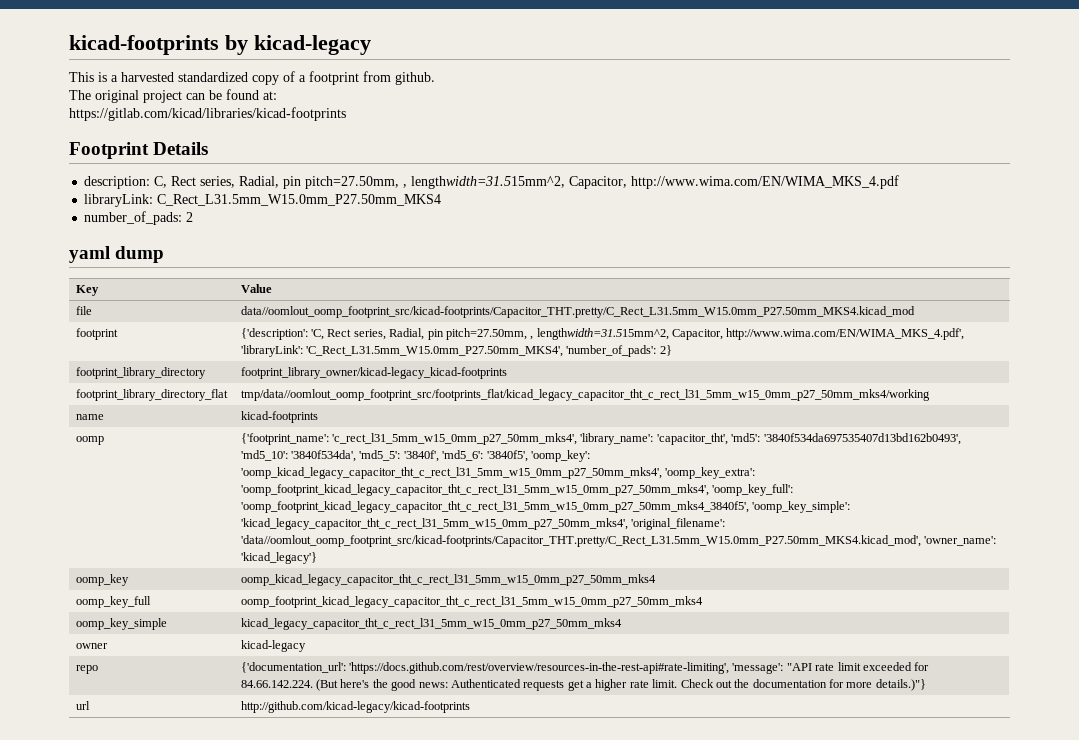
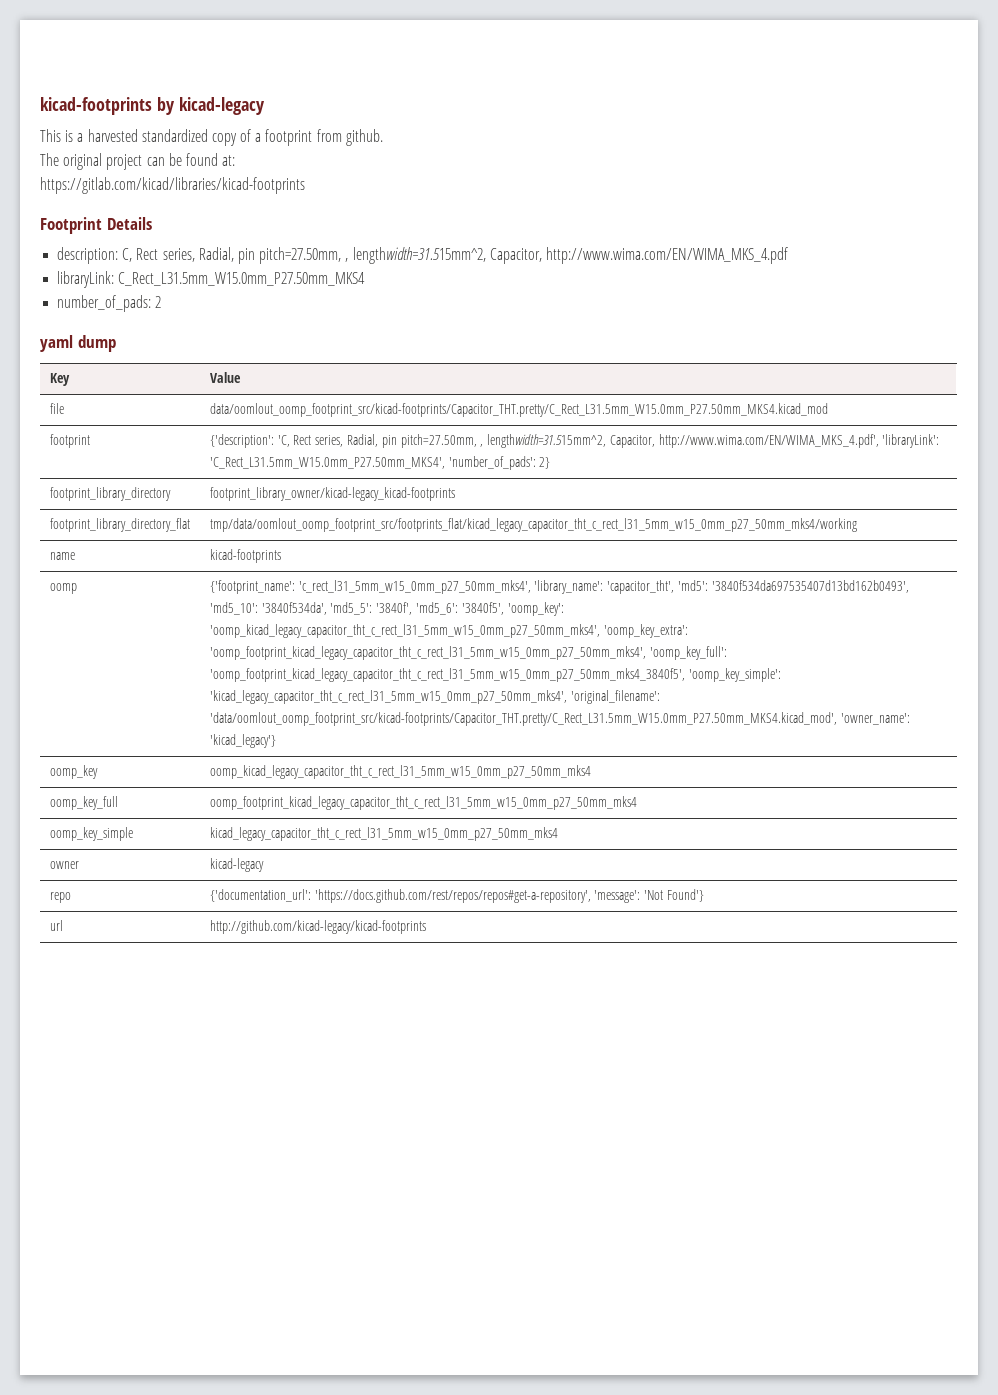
- file | data//oomlout_oomp_footprint_src/kicad-footprints/Capacitor_THT.pretty/C_Rect_L31.5mm_W15.0mm_P27.50mm_MKS4.kicad_mod
+ file | data/oomlout_oomp_footprint_src/kicad-footprints/Capacitor_THT.pretty/C_Rect_L31.5mm_W15.0mm_P27.50mm_MKS4.kicad_mod
- footprint_library_directory_flat | tmp/data//oomlout_oomp_footprint_src/footprints_flat/kicad_legacy_capacitor_tht_c_rect_l31_5mm_w15_0mm_p27_50mm_mks4/working
+ footprint_library_directory_flat | tmp/data/oomlout_oomp_footprint_src/footprints_flat/kicad_legacy_capacitor_tht_c_rect_l31_5mm_w15_0mm_p27_50mm_mks4/working
- oomp | {'footprint_name': 'c_rect_l31_5mm_w15_0mm_p27_50mm_mks4', 'library_name': 'capacitor_tht', 'md5': '3840f534da697535407d13bd162b0493', 'md5_10': '3840f534da', 'md5_5': '3840f', 'md5_6': '3840f5', 'oomp_key': 'oomp_kicad_legacy_capacitor_tht_c_rect_l31_5mm_w15_0mm_p27_50mm_mks4', 'oomp_key_extra': 'oomp_footprint_kicad_legacy_capacitor_tht_c_rect_l31_5mm_w15_0mm_p27_50mm_mks4', 'oomp_key_full': 'oomp_footprint_kicad_legacy_capacitor_tht_c_rect_l31_5mm_w15_0mm_p27_50mm_mks4_3840f5', 'oomp_key_simple': 'kicad_legacy_capacitor_tht_c_rect_l31_5mm_w15_0mm_p27_50mm_mks4', 'original_filename': 'data//oomlout_oomp_footprint_src/kicad-footprints/Capacitor_THT.pretty/C_Rect_L31.5mm_W15.0mm_P27.50mm_MKS4.kicad_mod', 'owner_name': 'kicad_legacy'}
+ oomp | {'footprint_name': 'c_rect_l31_5mm_w15_0mm_p27_50mm_mks4', 'library_name': 'capacitor_tht', 'md5': '3840f534da697535407d13bd162b0493', 'md5_10': '3840f534da', 'md5_5': '3840f', 'md5_6': '3840f5', 'oomp_key': 'oomp_kicad_legacy_capacitor_tht_c_rect_l31_5mm_w15_0mm_p27_50mm_mks4', 'oomp_key_extra': 'oomp_footprint_kicad_legacy_capacitor_tht_c_rect_l31_5mm_w15_0mm_p27_50mm_mks4', 'oomp_key_full': 'oomp_footprint_kicad_legacy_capacitor_tht_c_rect_l31_5mm_w15_0mm_p27_50mm_mks4_3840f5', 'oomp_key_simple': 'kicad_legacy_capacitor_tht_c_rect_l31_5mm_w15_0mm_p27_50mm_mks4', 'original_filename': 'data/oomlout_oomp_footprint_src/kicad-footprints/Capacitor_THT.pretty/C_Rect_L31.5mm_W15.0mm_P27.50mm_MKS4.kicad_mod', 'owner_name': 'kicad_legacy'}
- repo | {'documentation_url': 'https://docs.github.com/rest/overview/resources-in-the-rest-api#rate-limiting', 'message': "API rate limit exceeded for 84.66.142.224. (But here's the good news: Authenticated requests get a higher rate limit. Check out the documentation for more details.)"}
+ repo | {'documentation_url': 'https://docs.github.com/rest/repos/repos#get-a-repository', 'message': 'Not Found'}

